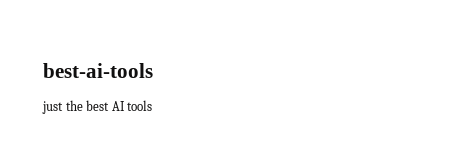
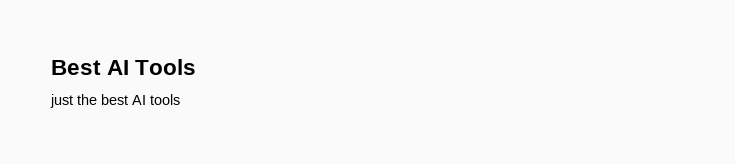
- best-ai-tools
+ Best AI Tools

